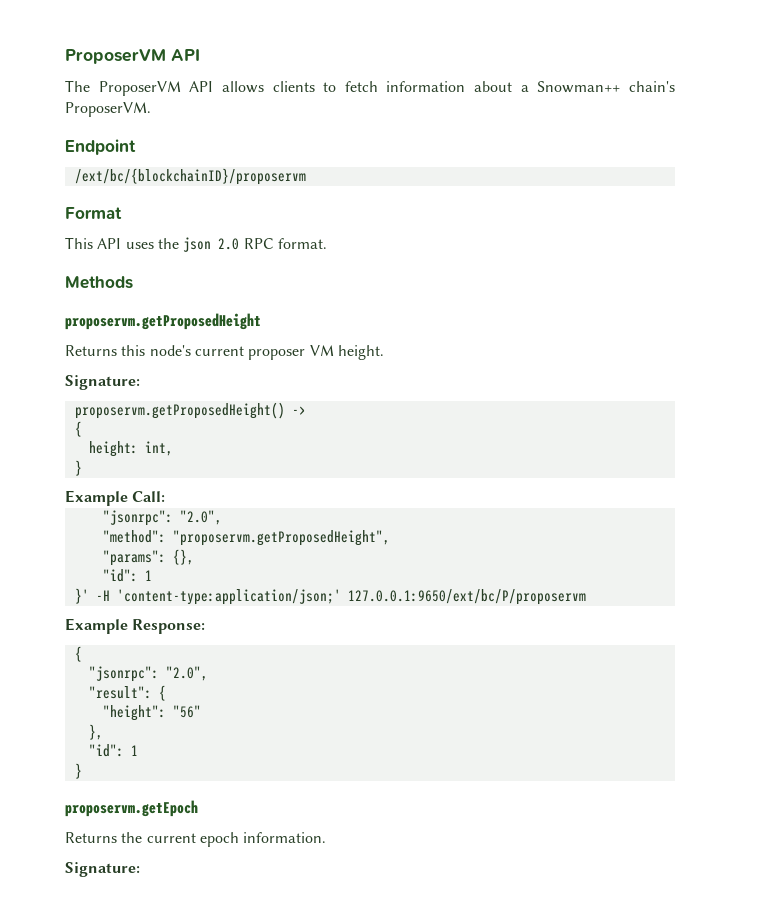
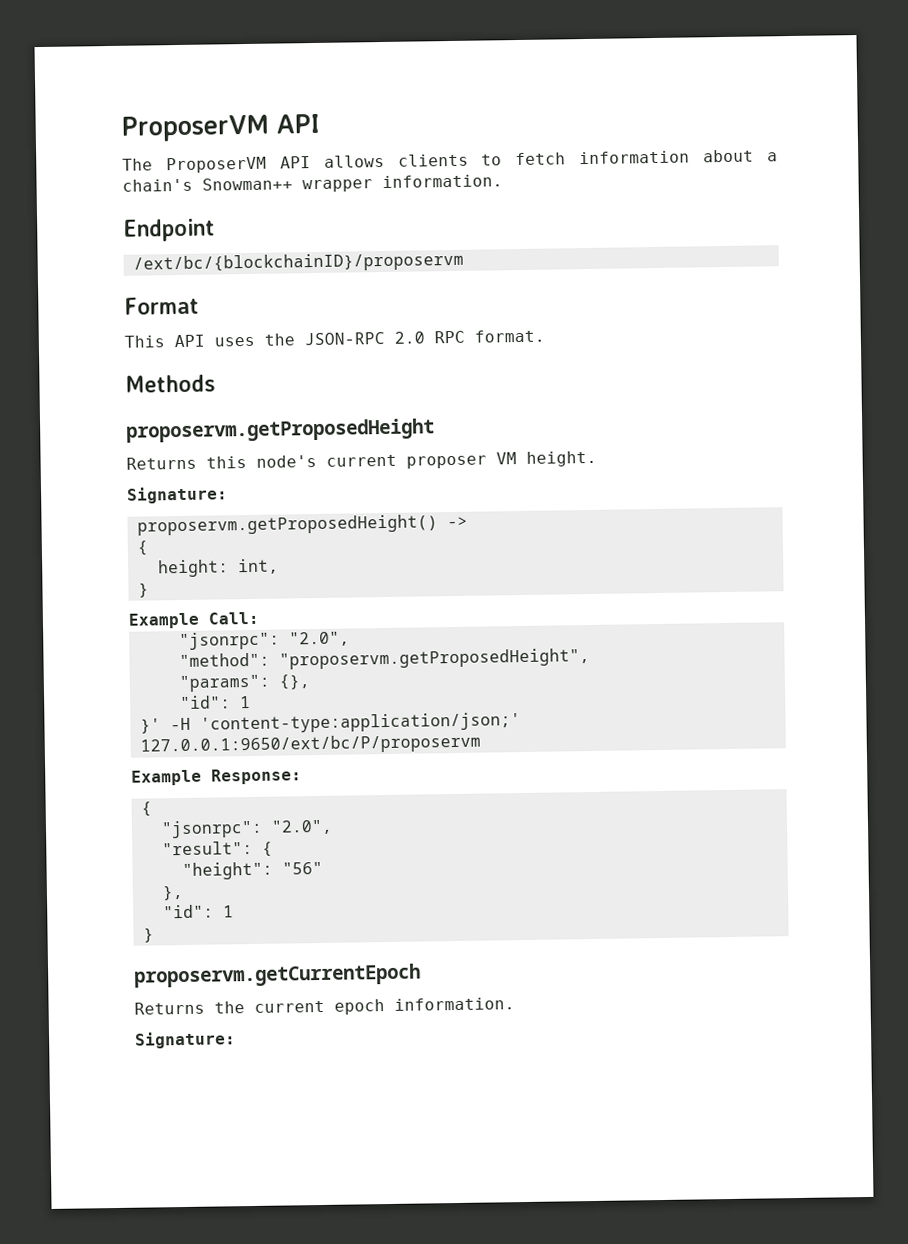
- The ProposerVM API allows clients to fetch information about a Snowman++ chain's ProposerVM.
+ The ProposerVM API allows clients to fetch information about a chain's Snowman++ wrapper information.
- This API uses the json 2.0 RPC format.
+ This API uses the JSON-RPC 2.0 RPC format.
- proposervm.getEpoch
+ proposervm.getCurrentEpoch

